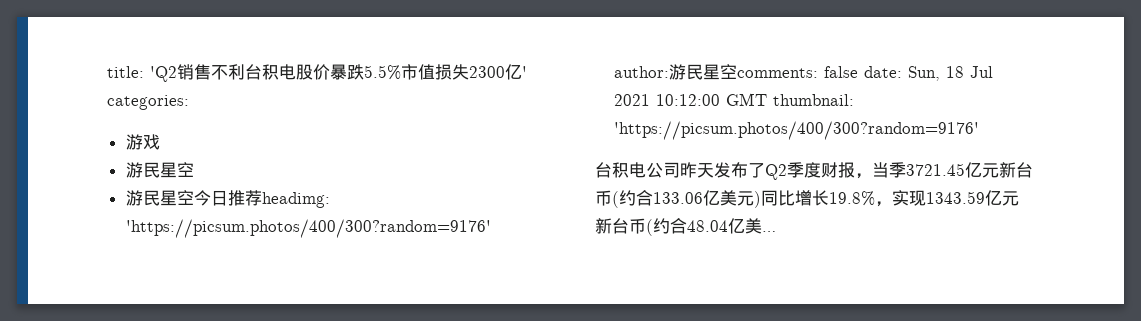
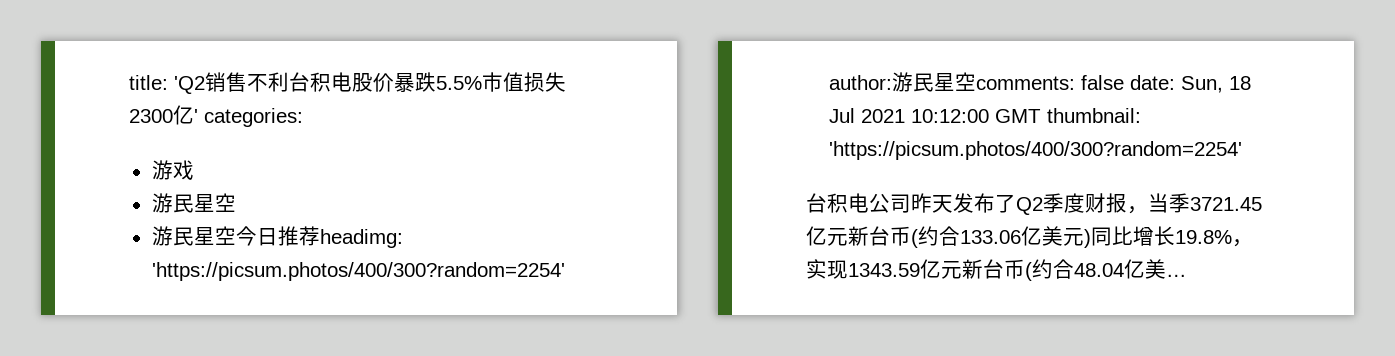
- 游民星空今日推荐headimg: 'https://picsum.photos/400/300?random=9176' author:游民星空comments: false date: Sun, 18 Jul 2021 10:12:00 GMT thumbnail: 'https://picsum.photos/400/300?random=9176'
+ 游民星空今日推荐headimg: 'https://picsum.photos/400/300?random=2254' author:游民星空comments: false date: Sun, 18 Jul 2021 10:12:00 GMT thumbnail: 'https://picsum.photos/400/300?random=2254'

